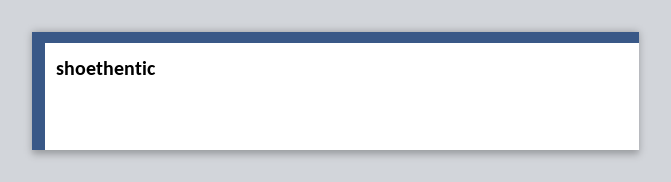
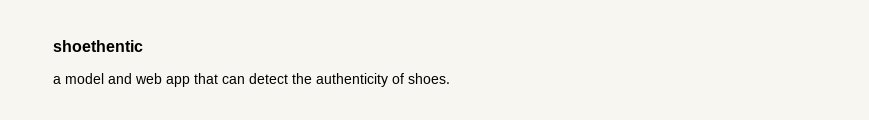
+ a model and web app that can detect the authenticity of shoes.

